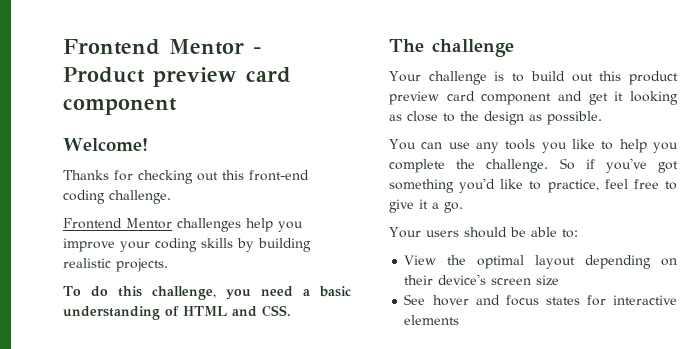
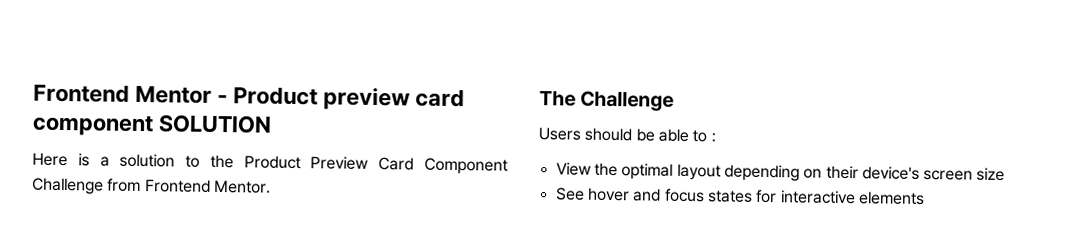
- Frontend Mentor - Product preview card component
- Welcome!
- Thanks for checking out this front-end coding challenge.
- Frontend Mentor challenges help you improve your coding skills by building realistic projects.
- To do this challenge, you need a basic understanding of HTML and CSS.
- The challenge
- Your challenge is to build out this product preview card component and get it looking as close to the design as possible.
- You can use any tools you like to help you complete the challenge. So if you've got something you'd like to practice, feel free to give it a go.
- Your users should be able to:
+ Frontend Mentor - Product preview card component SOLUTION
+ Here is a solution to the Product Preview Card Component Challenge from Frontend Mentor.
+ The Challenge
+ Users should be able to :

